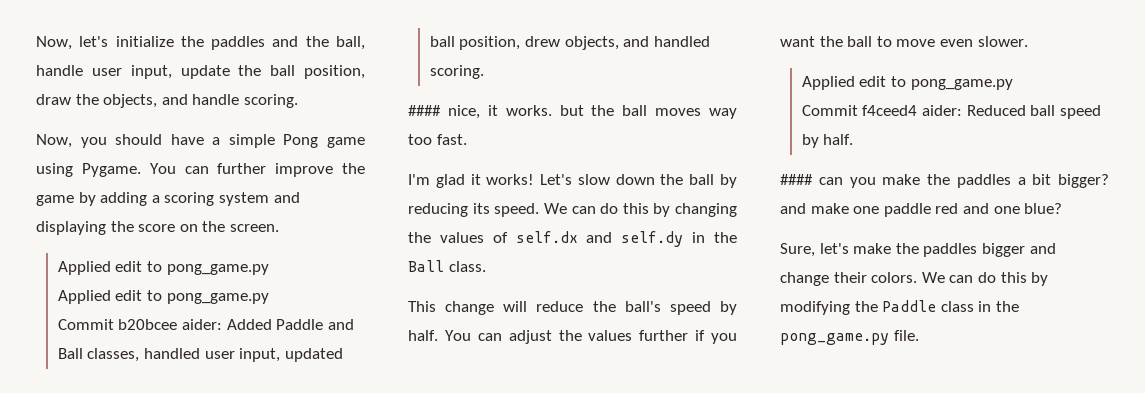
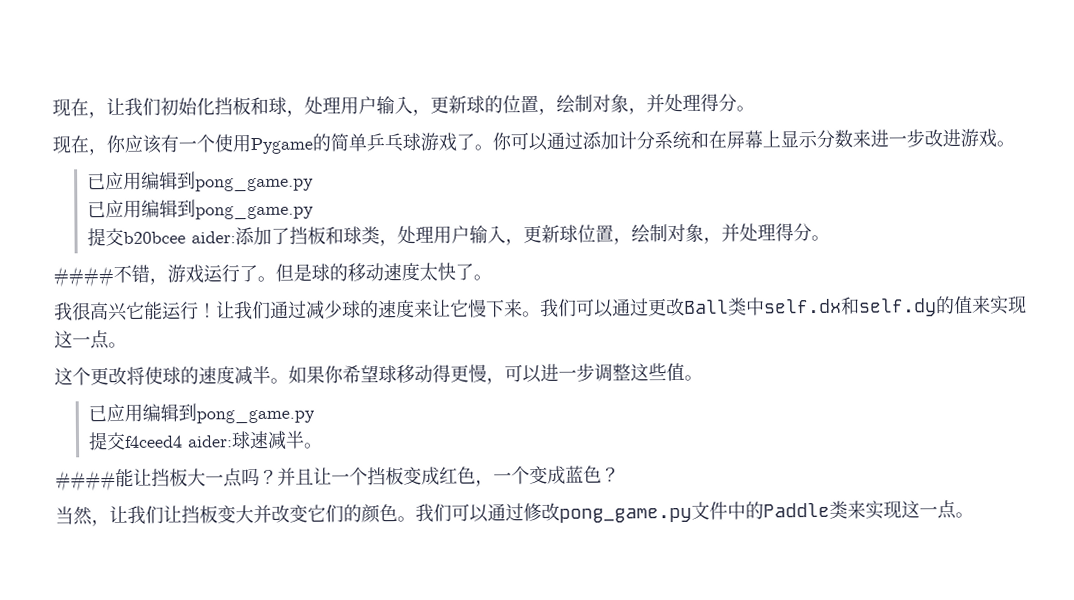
- Now, let's initialize the paddles and the ball, handle user input, update the ball position, draw the objects, and handle scoring.
- Now, you should have a simple Pong game using Pygame. You can further improve the game by adding a scoring system and displaying the score on the screen.
- Applied edit to pong_game.py
- Applied edit to pong_game.py
- Commit b20bcee aider: Added Paddle and Ball classes, handled user input, updated ball position, drew objects, and handled scoring.
- #### nice, it works. but the ball moves way too fast.
- I'm glad it works! Let's slow down the ball by reducing its speed. We can do this by changing the values of self.dx and self.dy in the Ball class.
- This change will reduce the ball's speed by half. You can adjust the values further if you want the ball to move even slower.
- Applied edit to pong_game.py
- Commit f4ceed4 aider: Reduced ball speed by half.
- #### can you make the paddles a bit bigger? and make one paddle red and one blue?
- Sure, let's make the paddles bigger and change their colors. We can do this by modifying the Paddle class in the pong_game.py file.
+ 现在，让我们初始化挡板和球，处理用户输入，更新球的位置，绘制对象，并处理得分。
+ 现在，你应该有一个使用Pygame的简单乒乓球游戏了。你可以通过添加计分系统和在屏幕上显示分数来进一步改进游戏。
+ 已应用编辑到pong_game.py
+ 已应用编辑到pong_game.py
+ 提交b20bcee aider:添加了挡板和球类，处理用户输入，更新球位置，绘制对象，并处理得分。
+ ####不错，游戏运行了。但是球的移动速度太快了。
+ 我很高兴它能运行！让我们通过减少球的速度来让它慢下来。我们可以通过更改Ball类中self.dx和self.dy的值来实现这一点。
+ 这个更改将使球的速度减半。如果你希望球移动得更慢，可以进一步调整这些值。
+ 已应用编辑到pong_game.py
+ 提交f4ceed4 aider:球速减半。
+ ####能让挡板大一点吗？并且让一个挡板变成红色，一个变成蓝色？
+ 当然，让我们让挡板变大并改变它们的颜色。我们可以通过修改pong_game.py文件中的Paddle类来实现这一点。

